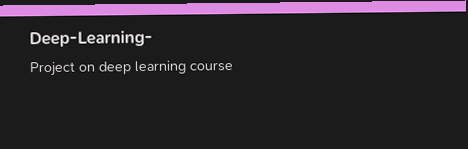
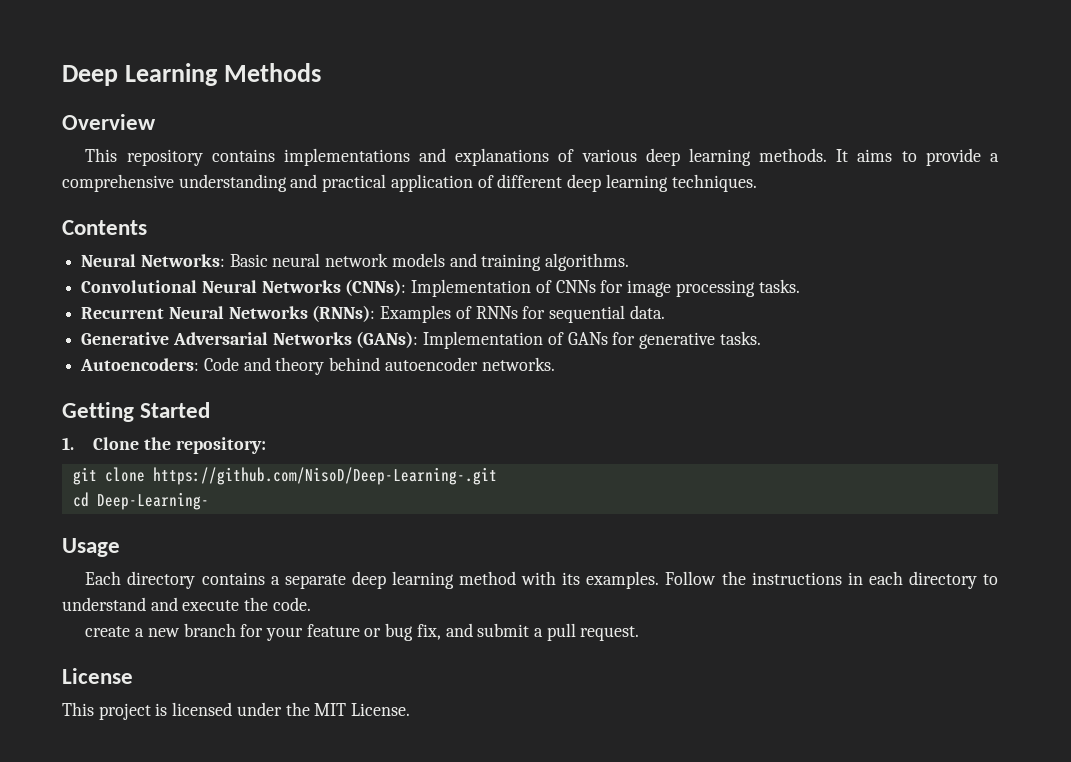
- Deep-Learning-
- Project on deep learning course
+ Deep Learning Methods
+ Overview
+ This repository contains implementations and explanations of various deep learning methods. It aims to provide a comprehensive understanding and practical application of different deep learning techniques.
+ Contents
+ Neural Networks: Basic neural network models and training algorithms.
+ Convolutional Neural Networks (CNNs): Implementation of CNNs for image processing tasks.
+ Recurrent Neural Networks (RNNs): Examples of RNNs for sequential data.
+ Generative Adversarial Networks (GANs): Implementation of GANs for generative tasks.
+ Autoencoders: Code and theory behind autoencoder networks.
+ Getting Started
+ 1. Clone the repository:
+ git clone https://github.com/NisoD/Deep-Learning-.git
+ cd Deep-Learning-
+ Usage
+ Each directory contains a separate deep learning method with its examples. Follow the instructions in each directory to understand and execute the code.
+ create a new branch for your feature or bug fix, and submit a pull request.
+ License
+ This project is licensed under the MIT License.

